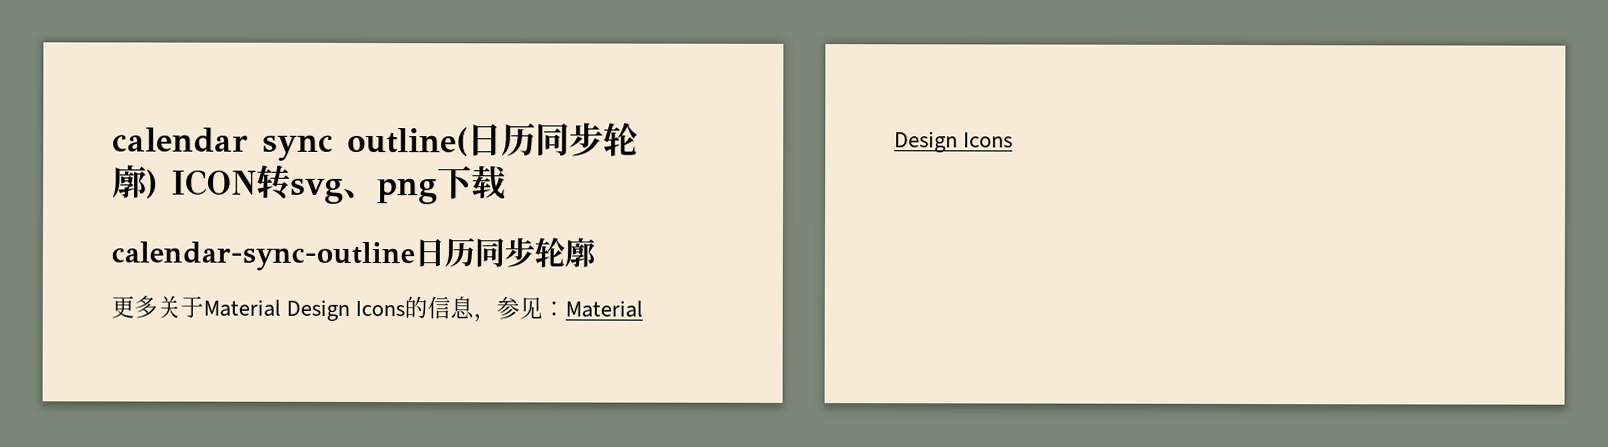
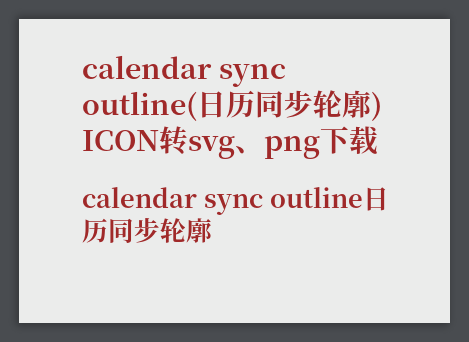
- calendar-sync-outline日历同步轮廓
- 更多关于Material Design Icons的信息，参见：Material Design Icons
+ calendar sync outline日历同步轮廓

